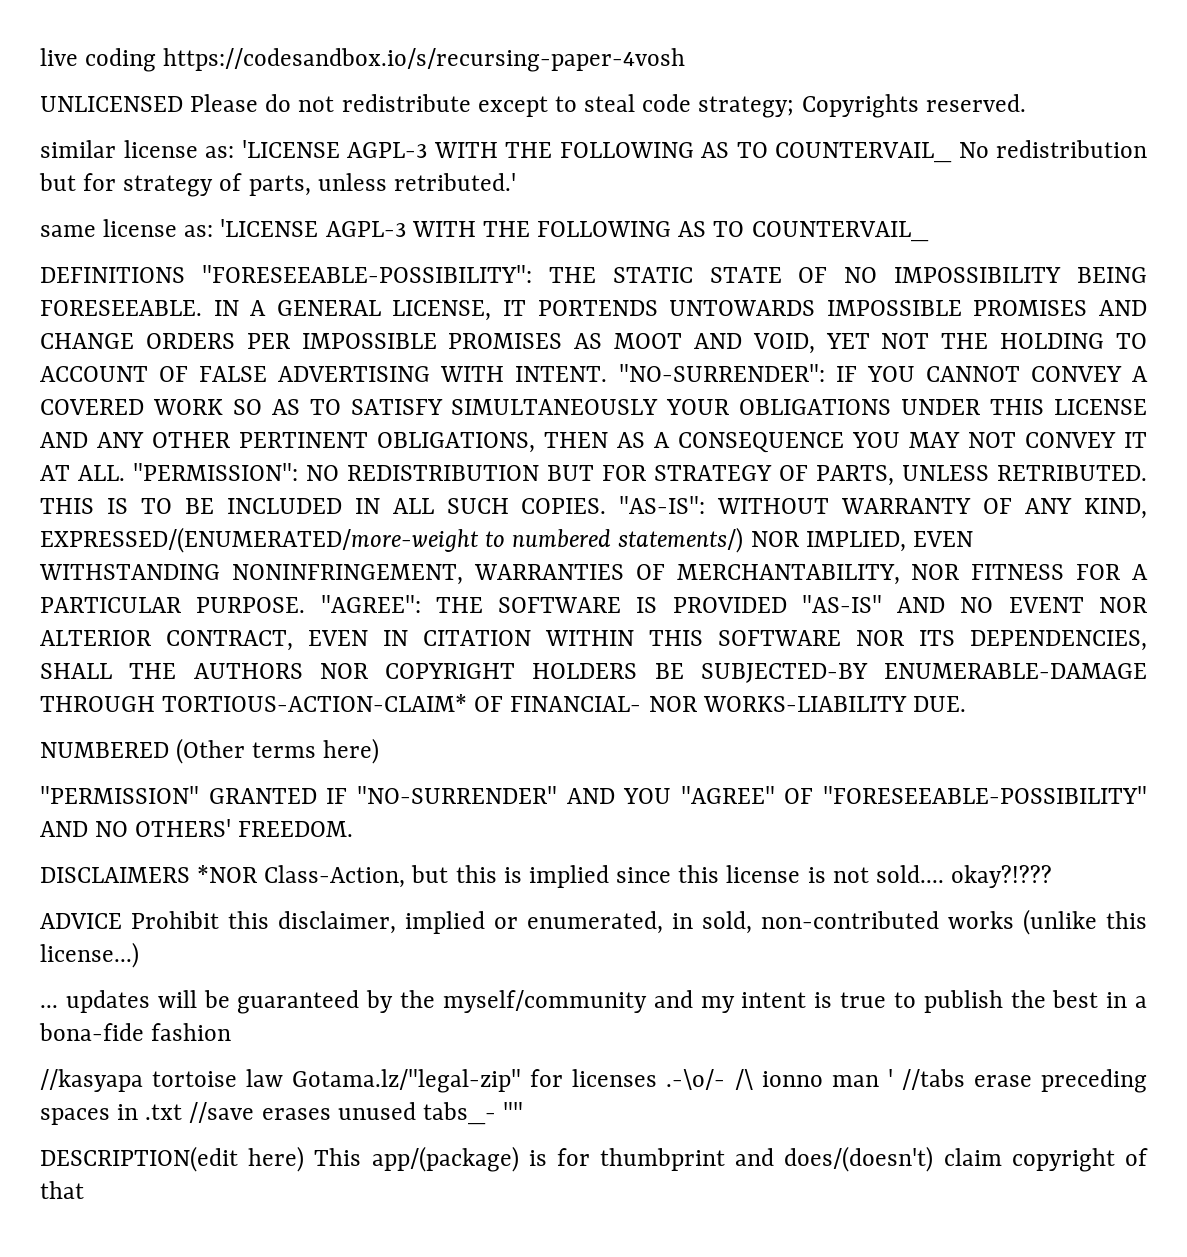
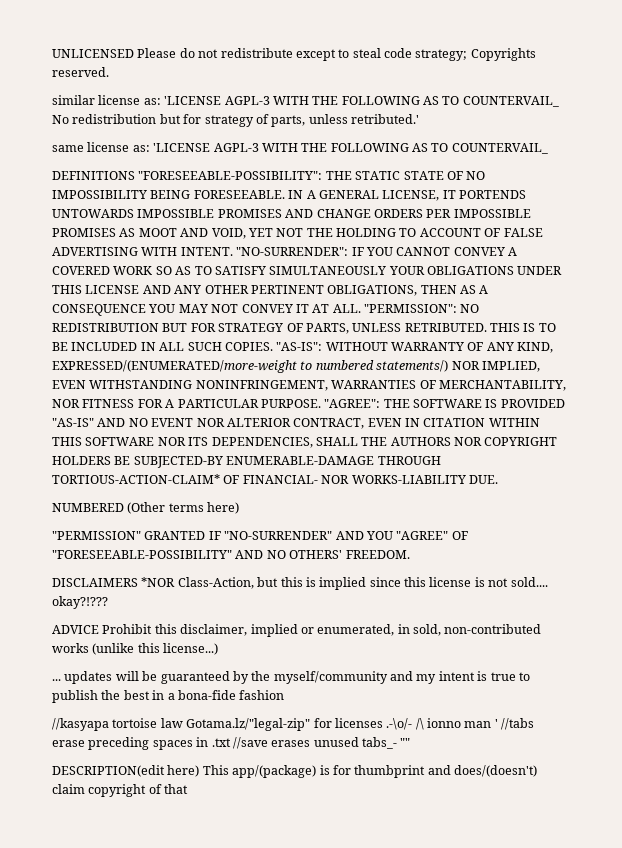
- live coding https://codesandbox.io/s/recursing-paper-4vosh

